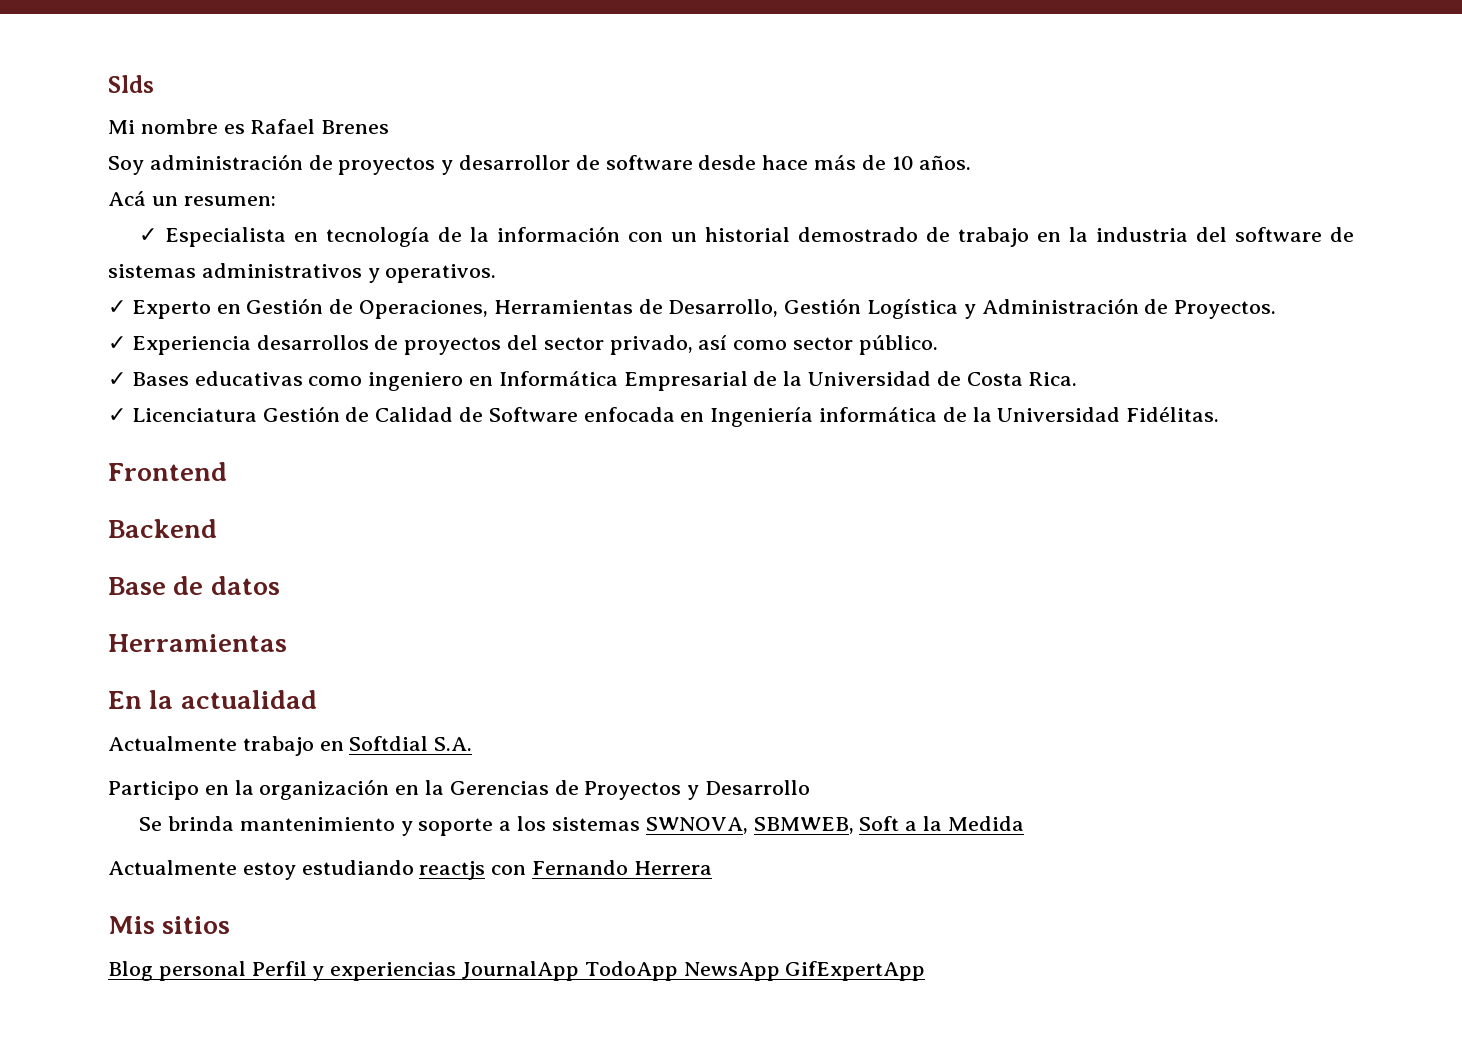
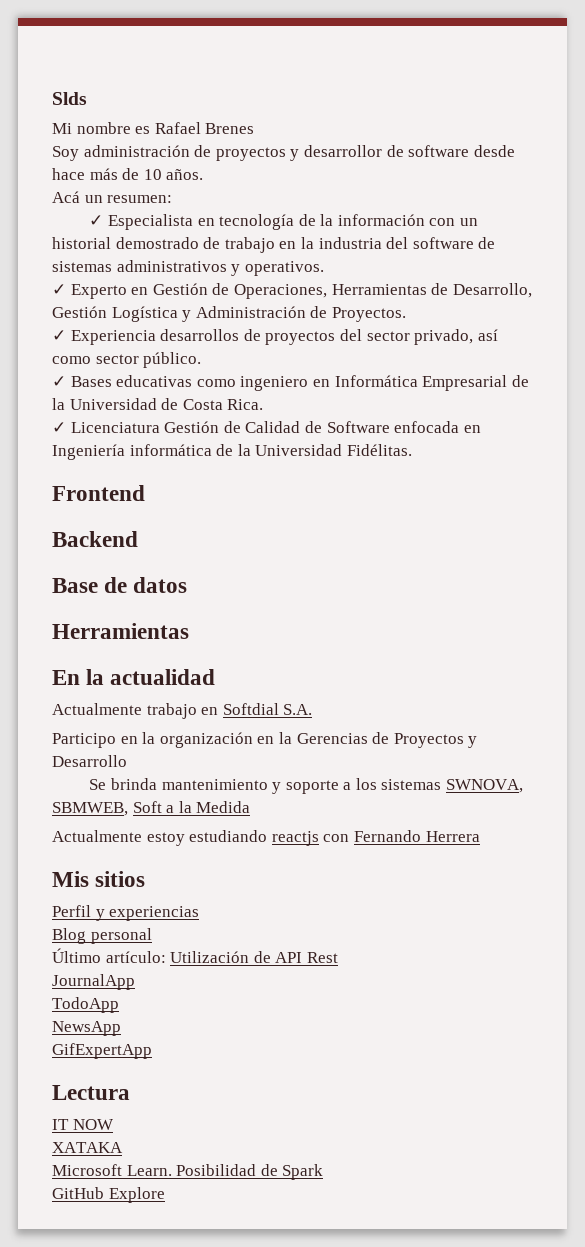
- Blog personal Perfil y experiencias JournalApp TodoApp NewsApp GifExpertApp
+ Perfil y experiencias
+ Blog personal
+ Último artículo: Utilización de API Rest
+ JournalApp
+ TodoApp
+ NewsApp
+ GifExpertApp
+ Lectura
+ IT NOW
+ XATAKA
+ Microsoft Learn. Posibilidad de Spark
+ GitHub Explore

